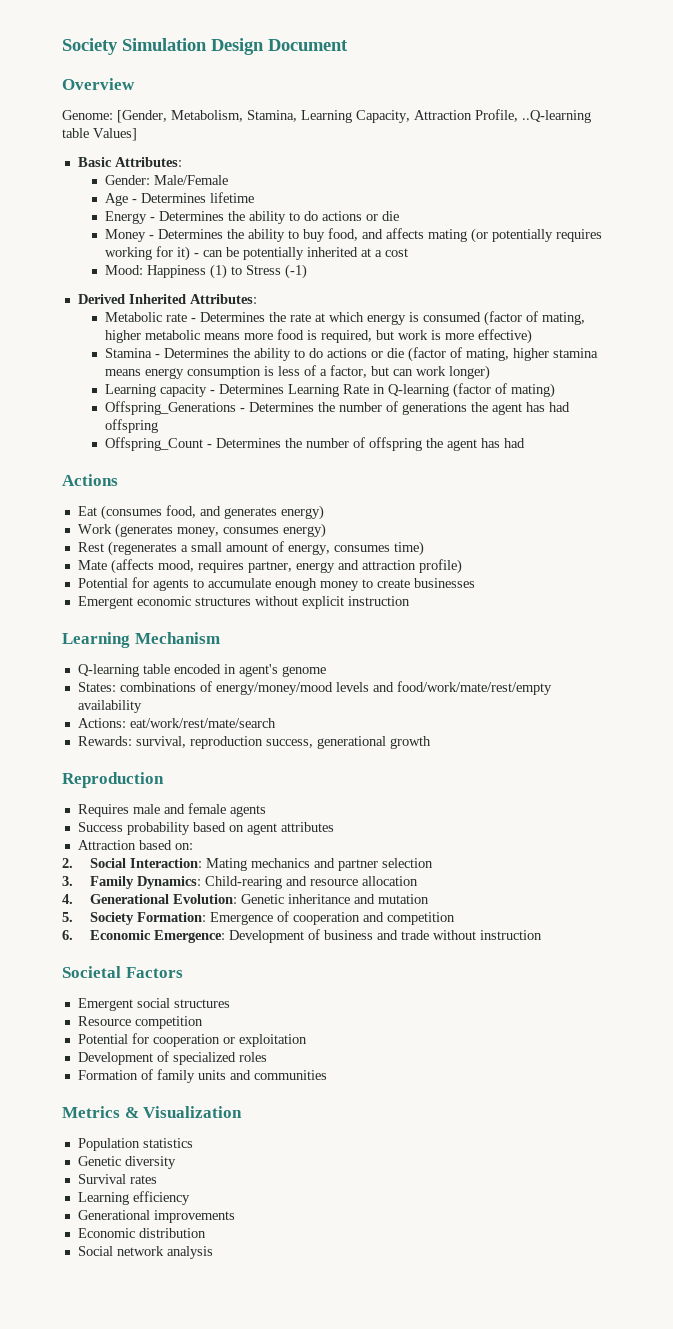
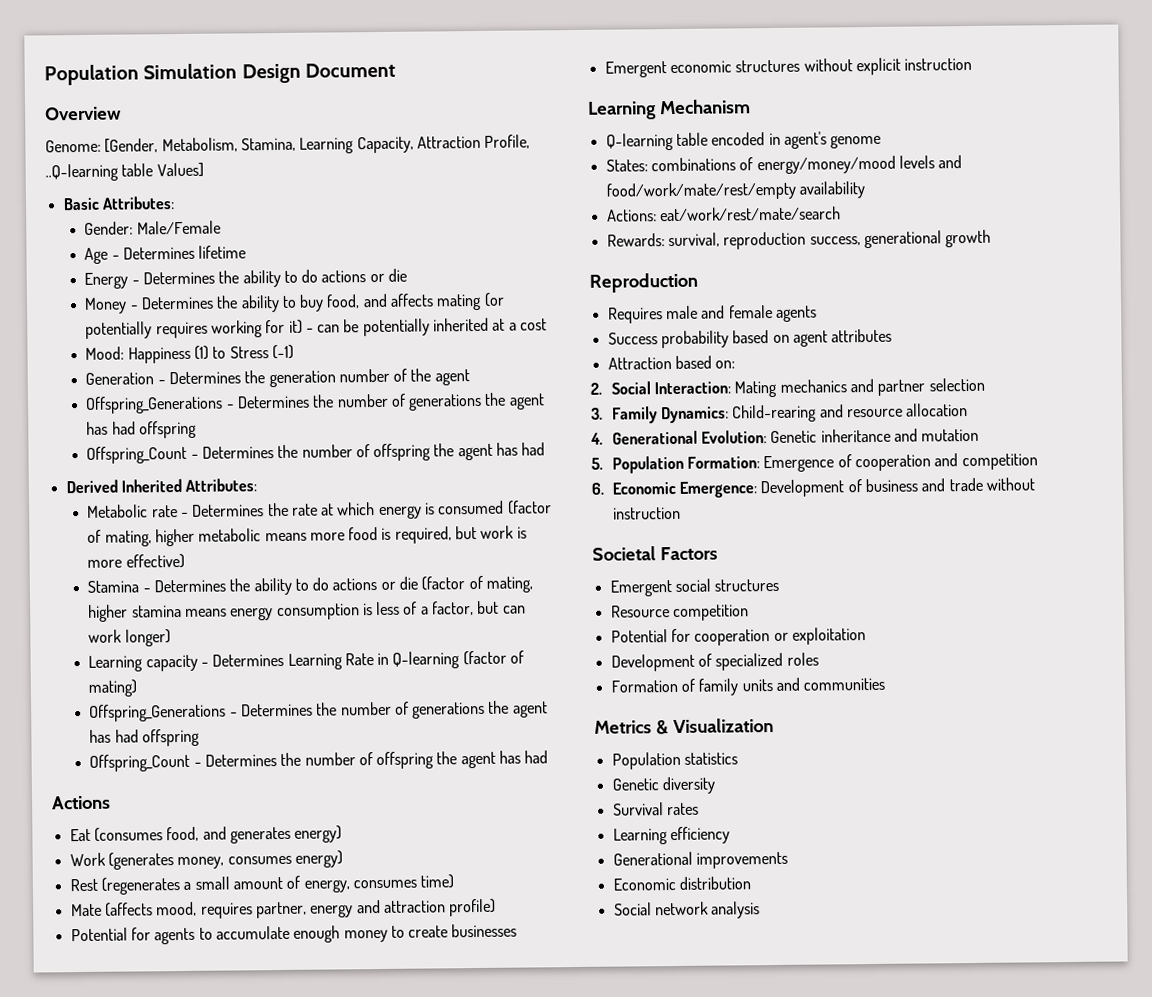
- Society Simulation Design Document
+ Population Simulation Design Document
+ Generation - Determines the generation number of the agent
+ Offspring_Generations - Determines the number of generations the agent has had offspring
+ Offspring_Count - Determines the number of offspring the agent has had
- 5. Society Formation: Emergence of cooperation and competition
+ 5. Population Formation: Emergence of cooperation and competition

